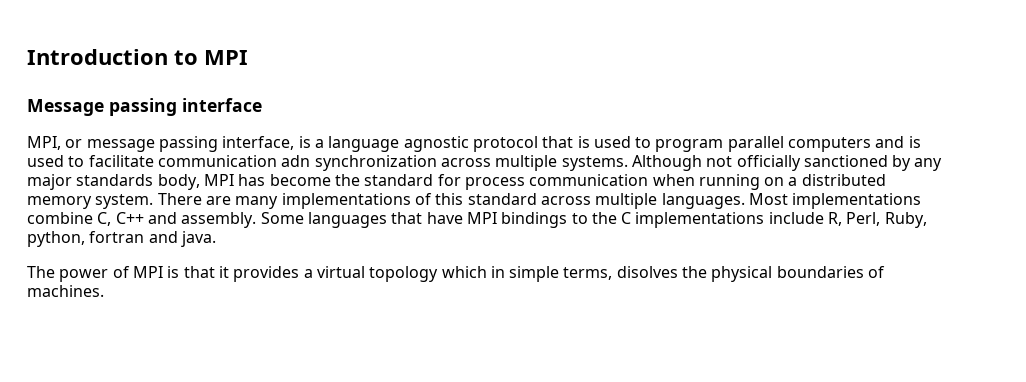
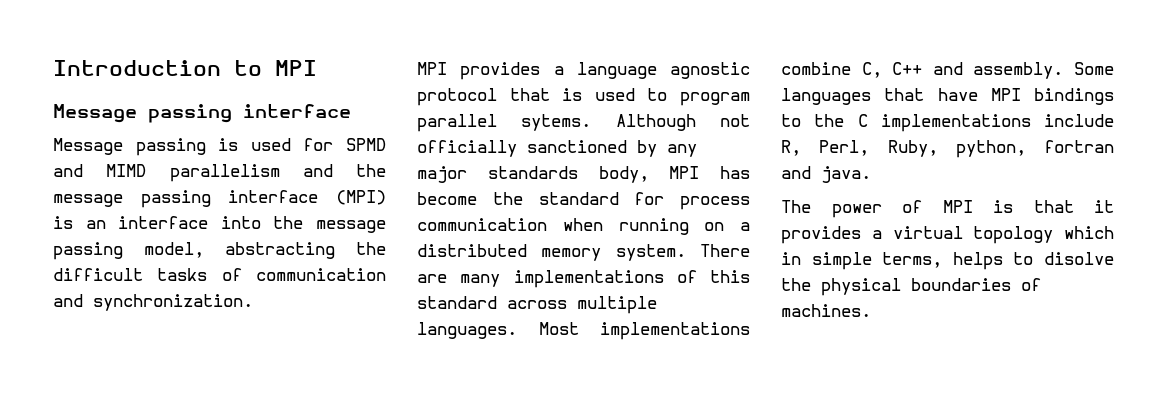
- MPI, or message passing interface, is a language agnostic protocol that is used to program parallel computers and is used to facilitate communication adn synchronization across multiple systems.
+ Message passing is used for SPMD and MIMD parallelism and the message passing interface (MPI) is an interface into the message passing model, abstracting the difficult tasks of communication and synchronization.
+ MPI provides a language agnostic protocol that is used to program parallel sytems.
- The power of MPI is that it provides a virtual topology which in simple terms, disolves the physical boundaries of machines.
+ The power of MPI is that it provides a virtual topology which in simple terms, helps to disolve the physical boundaries of machines.

